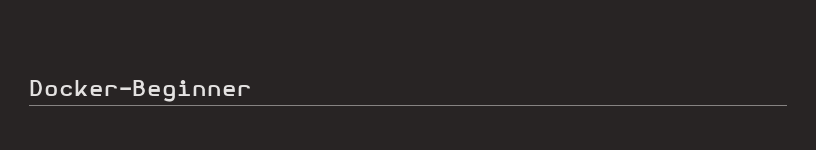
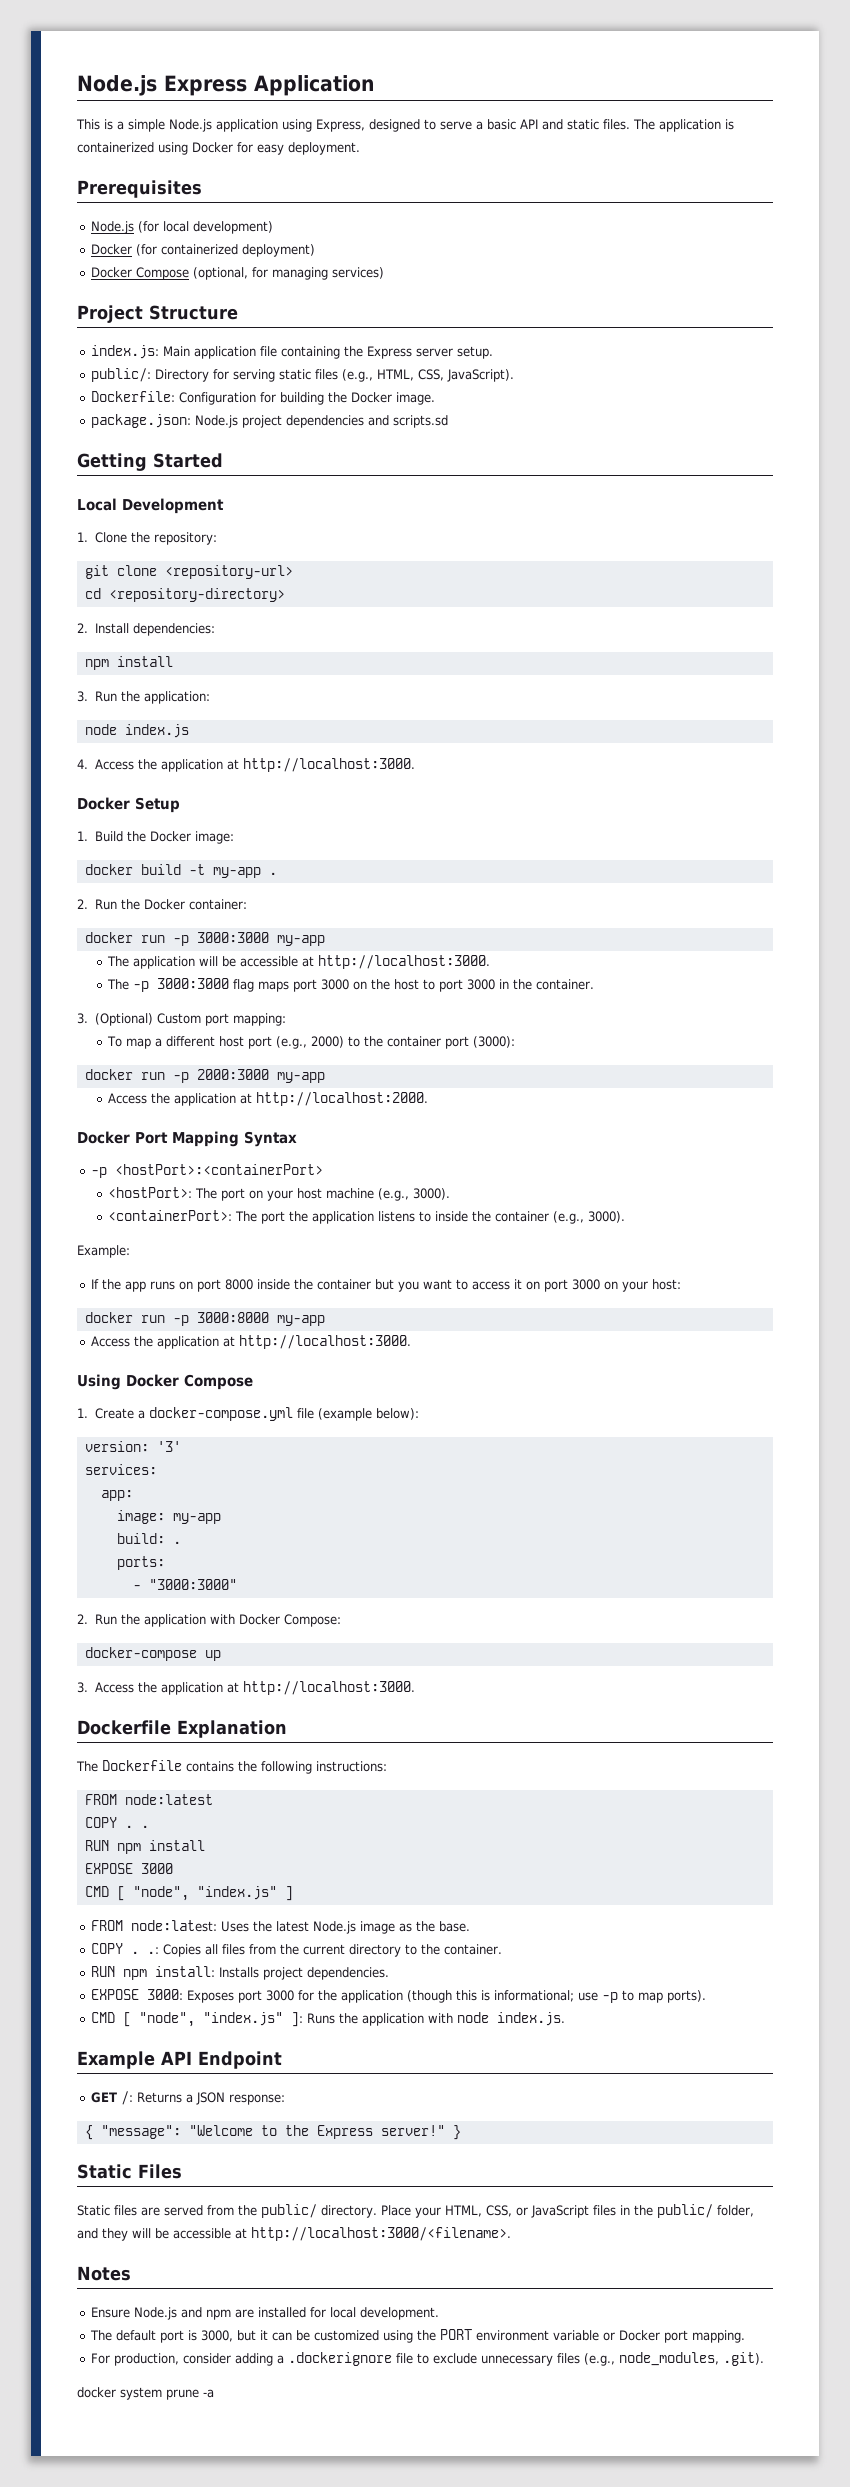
- Docker-Beginner
+ Node.js Express Application
+ This is a simple Node.js application using Express, designed to serve a basic API and static files. The application is containerized using Docker for easy deployment.
+ Prerequisites
+ Node.js (for local development)
+ Docker (for containerized deployment)
+ Docker Compose (optional, for managing services)
+ Project Structure
+ index.js: Main application file containing the Express server setup.
+ public/: Directory for serving static files (e.g., HTML, CSS, JavaScript).
+ Dockerfile: Configuration for building the Docker image.
+ package.json: Node.js project dependencies and scripts.sd
+ Getting Started
+ Local Development
+ 1. Clone the repository:
+ git clone <repository-url>
+ cd <repository-directory>
+ 2. Install dependencies:
+ npm install
+ 3. Run the application:
+ node index.js
+ 4. Access the application at http://localhost:3000.
+ Docker Setup
+ 1. Build the Docker image:
+ docker build -t my-app .
+ 2. Run the Docker container:
+ docker run -p 3000:3000 my-app
+ The application will be accessible at http://localhost:3000.
+ The -p 3000:3000 flag maps port 3000 on the host to port 3000 in the container.
+ 3. (Optional) Custom port mapping:
+ To map a different host port (e.g., 2000) to the container port (3000):
+ docker run -p 2000:3000 my-app
+ Access the application at http://localhost:2000.
+ Docker Port Mapping Syntax
+ -p <hostPort>:<containerPort>
+ <hostPort>: The port on your host machine (e.g., 3000).
+ <containerPort>: The port the application listens to inside the container (e.g., 3000).
+ Example:
+ If the app runs on port 8000 inside the container but you want to access it on port 3000 on your host:
+ docker run -p 3000:8000 my-app
+ Access the application at http://localhost:3000.
+ Using Docker Compose
+ 1. Create a docker-compose.yml file (example below):
+ version: '3'
+ services:
+ app:
+ image: my-app
+ build: .
+ ports:
+ - "3000:3000"
+ 2. Run the application with Docker Compose:
+ docker-compose up
+ 3. Access the application at http://localhost:3000.
+ Dockerfile Explanation
+ The Dockerfile contains the following instructions:
+ FROM node:latest
+ COPY . .
+ RUN npm install
+ EXPOSE 3000
+ CMD [ "node", "index.js" ]
+ FROM node:latest: Uses the latest Node.js image as the base.
+ COPY . .: Copies all files from the current directory to the container.
+ RUN npm install: Installs project dependencies.
+ EXPOSE 3000: Exposes port 3000 for the application (though this is informational; use -p to map ports).
+ CMD [ "node", "index.js" ]: Runs the application with node index.js.
+ Example API Endpoint
+ GET /: Returns a JSON response:
+ { "message": "Welcome to the Express server!" }
+ Static Files
+ Static files are served from the public/ directory. Place your HTML, CSS, or JavaScript files in the public/ folder, and they will be accessible at http://localhost:3000/<filename>.
+ Notes
+ Ensure Node.js and npm are installed for local development.
+ The default port is 3000, but it can be customized using the PORT environment variable or Docker port mapping.
+ For production, consider adding a .dockerignore file to exclude unnecessary files (e.g., node_modules, .git).
+ docker system prune -a

